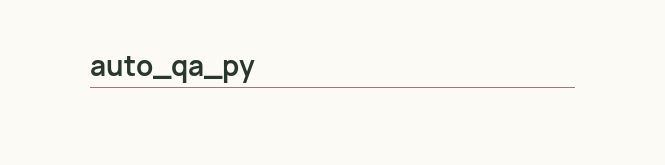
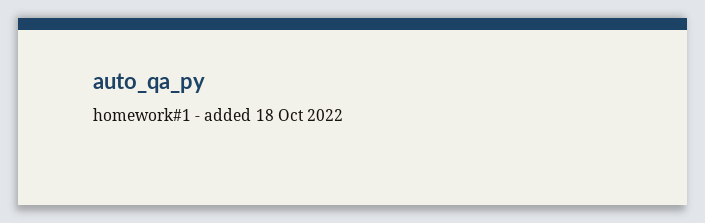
+ homework#1 - added 18 Oct 2022

